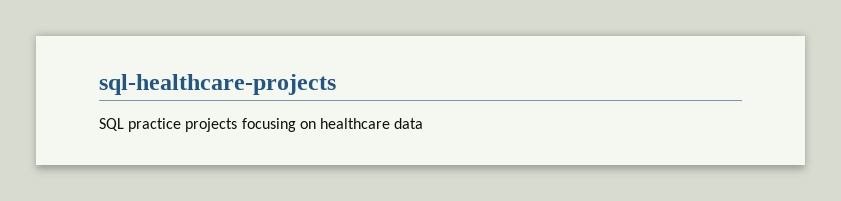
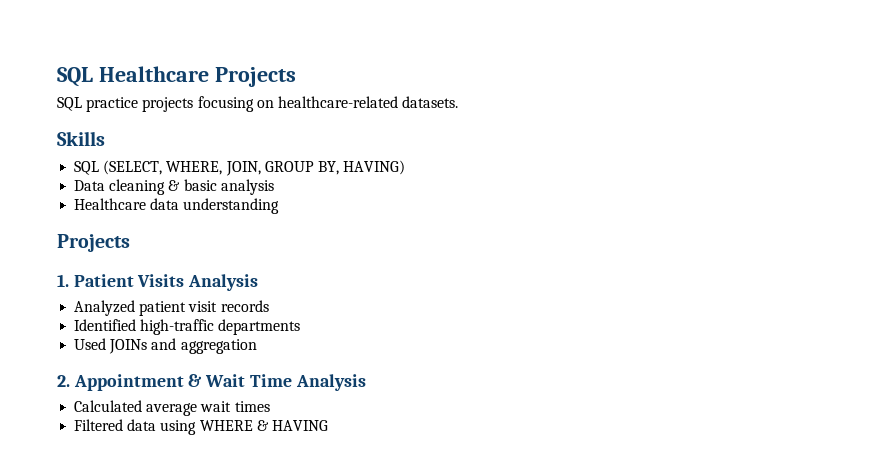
- sql-healthcare-projects
+ SQL Healthcare Projects
- SQL practice projects focusing on healthcare data
+ SQL practice projects focusing on healthcare-related datasets.
+ Skills
+ SQL (SELECT, WHERE, JOIN, GROUP BY, HAVING)
+ Data cleaning & basic analysis
+ Healthcare data understanding
+ Projects
+ 1. Patient Visits Analysis
+ Analyzed patient visit records
+ Identified high-traffic departments
+ Used JOINs and aggregation
+ 2. Appointment & Wait Time Analysis
+ Calculated average wait times
+ Filtered data using WHERE & HAVING

